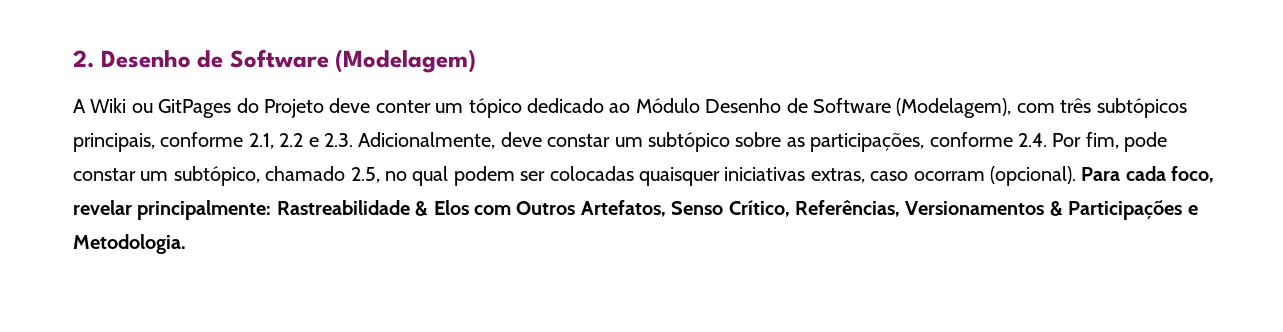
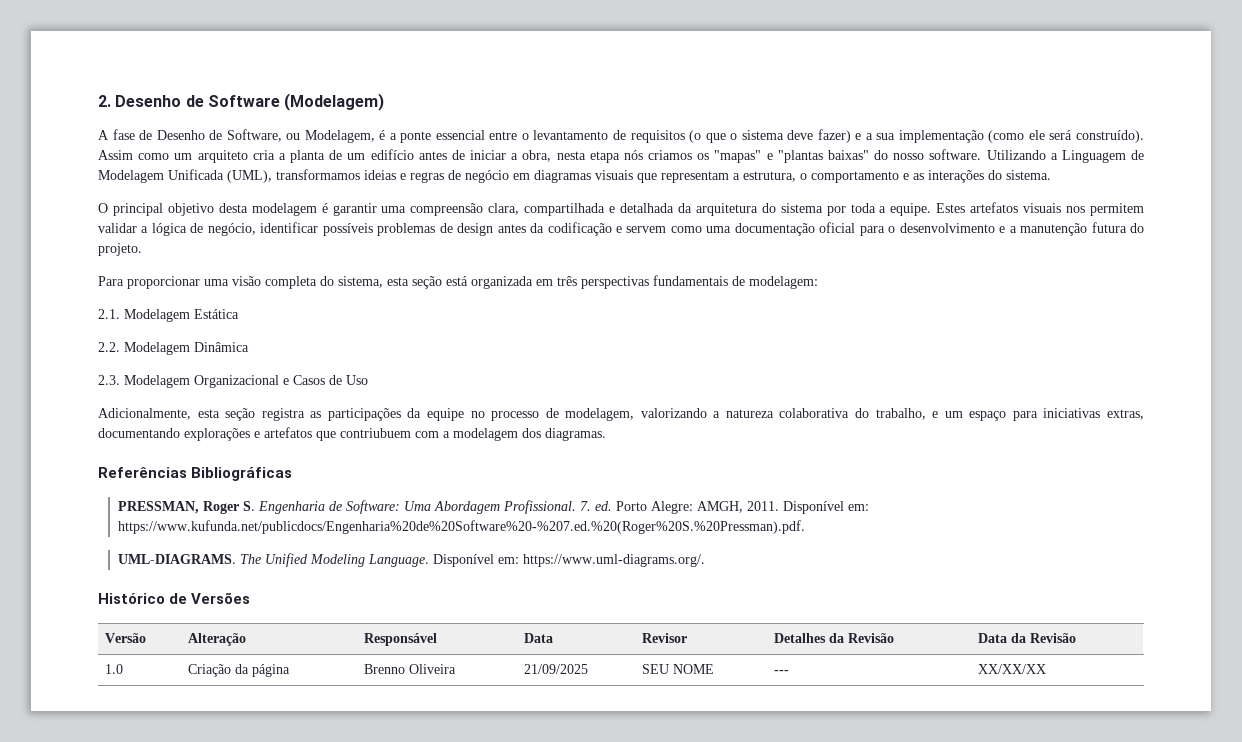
- A Wiki ou GitPages do Projeto deve conter um tópico dedicado ao Módulo Desenho de Software (Modelagem), com três subtópicos principais, conforme 2.1, 2.2 e 2.3. Adicionalmente, deve constar um subtópico sobre as participações, conforme 2.4. Por fim, pode constar um subtópico, chamado 2.5, no qual podem ser colocadas quaisquer iniciativas extras, caso ocorram (opcional). Para cada foco, revelar principalmente: Rastreabilidade & Elos com Outros Artefatos, Senso Crítico, Referências, Versionamentos & Participações e Metodologia.
+ A fase de Desenho de Software, ou Modelagem, é a ponte essencial entre o levantamento de requisitos (o que o sistema deve fazer) e a sua implementação (como ele será construído). Assim como um arquiteto cria a planta de um edifício antes de iniciar a obra, nesta etapa nós criamos os "mapas" e "plantas baixas" do nosso software. Utilizando a Linguagem de Modelagem Unificada (UML), transformamos ideias e regras de negócio em diagramas visuais que representam a estrutura, o comportamento e as interações do sistema.
+ O principal objetivo desta modelagem é garantir uma compreensão clara, compartilhada e detalhada da arquitetura do sistema por toda a equipe. Estes artefatos visuais nos permitem validar a lógica de negócio, identificar possíveis problemas de design antes da codificação e servem como uma documentação oficial para o desenvolvimento e a manutenção futura do projeto.
+ Para proporcionar uma visão completa do sistema, esta seção está organizada em três perspectivas fundamentais de modelagem:
+ 2.1. Modelagem Estática
+ 2.2. Modelagem Dinâmica
+ 2.3. Modelagem Organizacional e Casos de Uso
+ Adicionalmente, esta seção registra as participações da equipe no processo de modelagem, valorizando a natureza colaborativa do trabalho, e um espaço para iniciativas extras, documentando explorações e artefatos que contriubuem com a modelagem dos diagramas.
+ Referências Bibliográficas
+ PRESSMAN, Roger S. Engenharia de Software: Uma Abordagem Profissional. 7. ed. Porto Alegre: AMGH, 2011. Disponível em: https://www.kufunda.net/publicdocs/Engenharia%20de%20Software%20-%207.ed.%20(Roger%20S.%20Pressman).pdf.
+ UML-DIAGRAMS. The Unified Modeling Language. Disponível em: https://www.uml-diagrams.org/.
+ Histórico de Versões
+ Versão | Alteração | Responsável | Data | Revisor | Detalhes da Revisão | Data da Revisão
+ 1.0 | Criação da página | Brenno Oliveira | 21/09/2025 | SEU NOME | --- | XX/XX/XX

